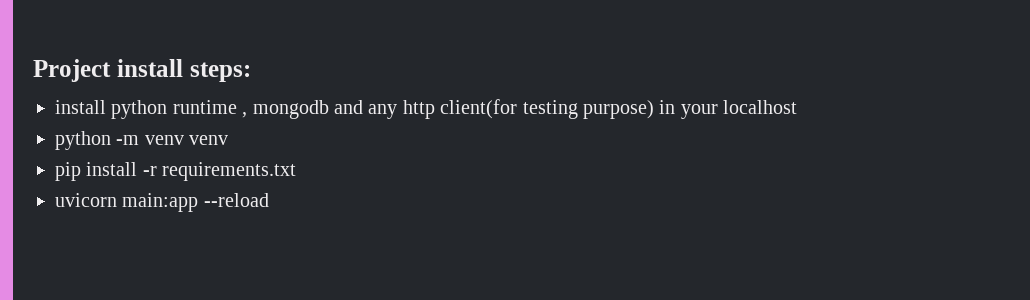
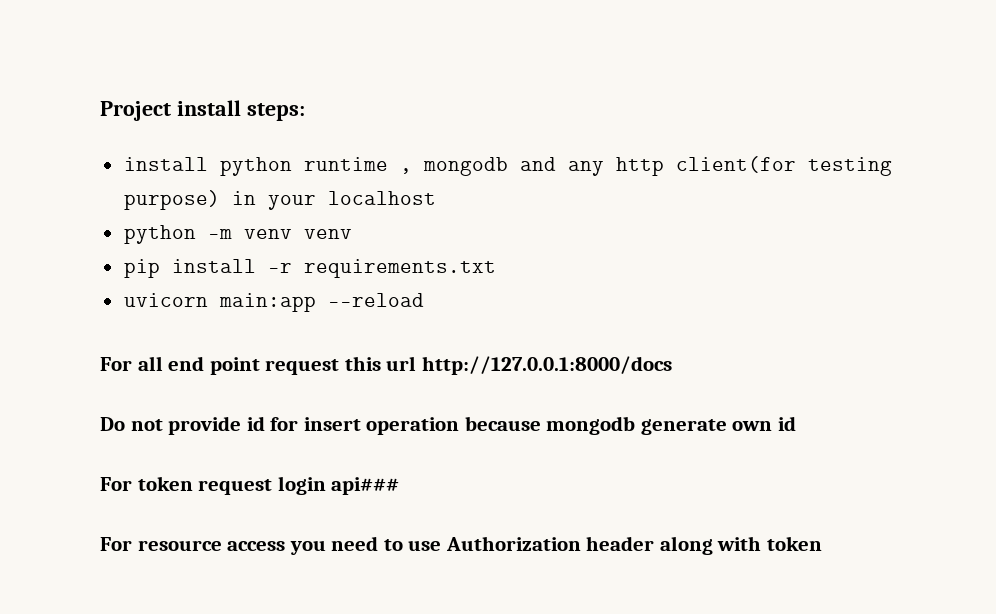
+ For all end point request this url http://127.0.0.1:8000/docs
+ Do not provide id for insert operation because mongodb generate own id
+ For token request login api###
+ For resource access you need to use Authorization header along with token

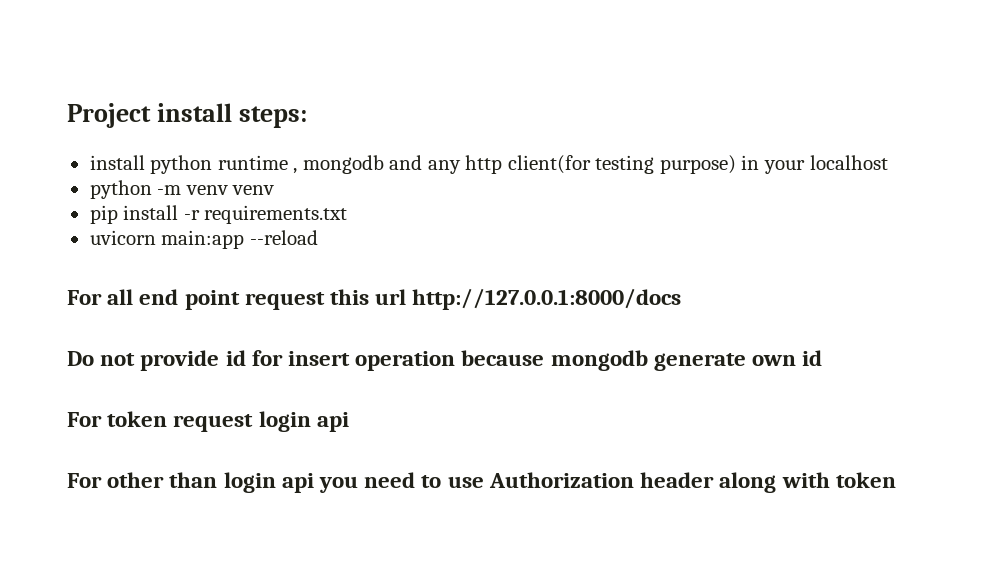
- For token request login api###
- For resource access you need to use Authorization header along with token
+ For token request login api
+ For other than login api you need to use Authorization header along with token

